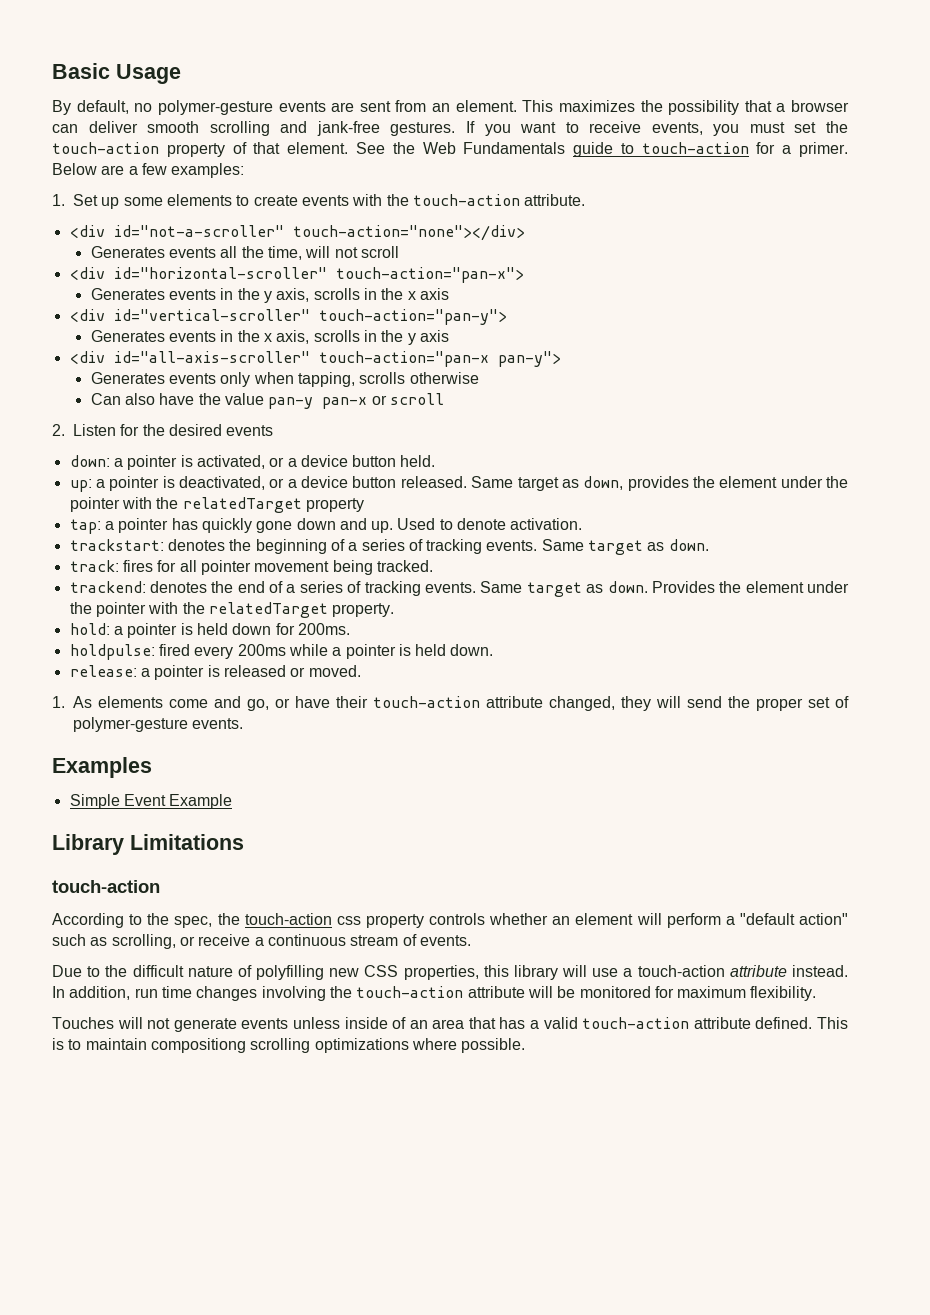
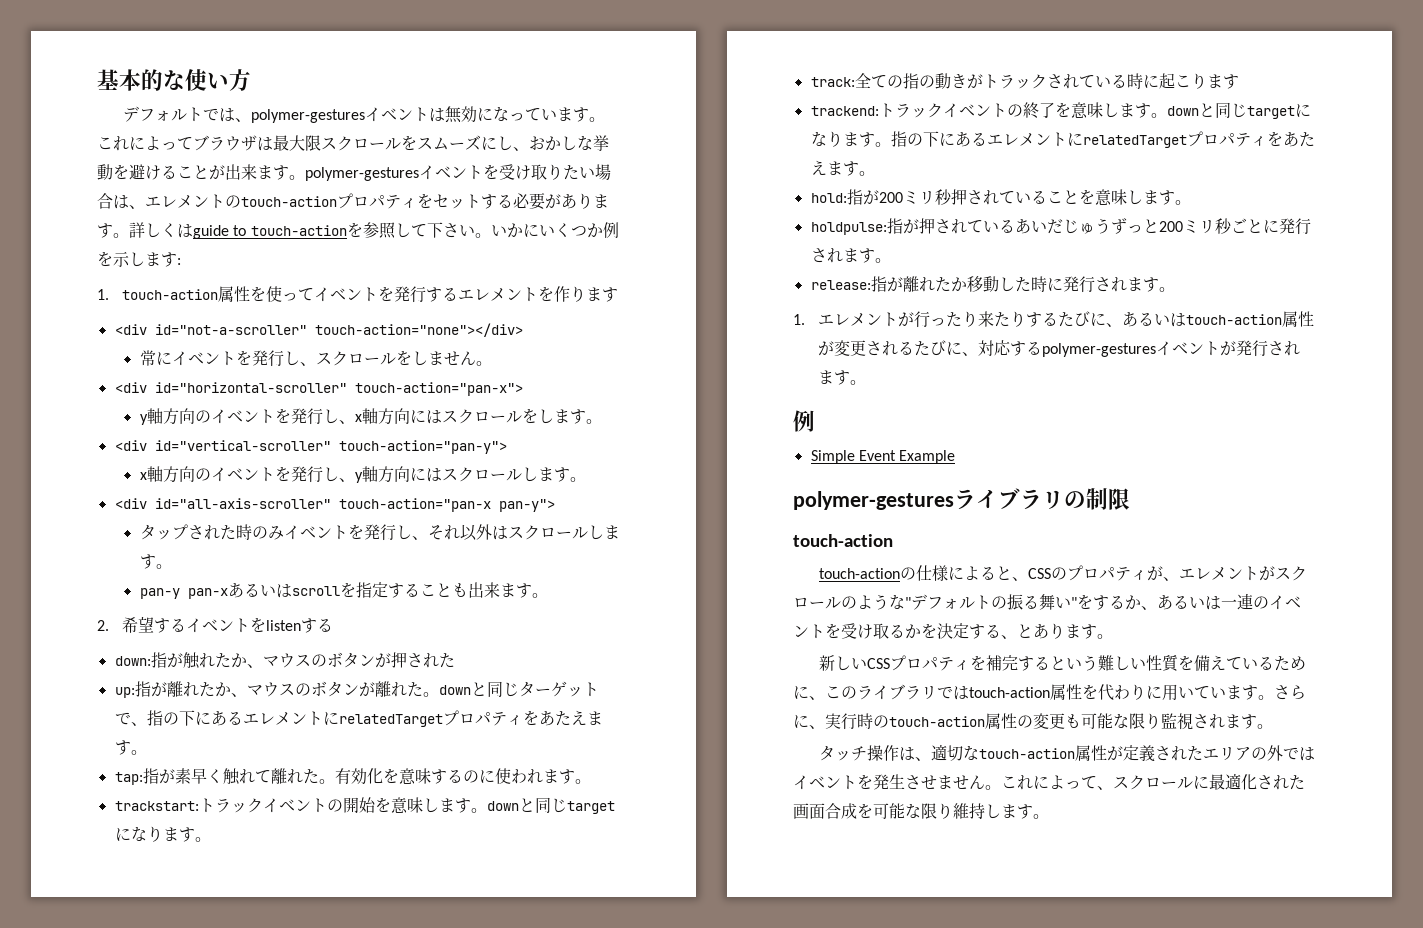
- Basic Usage
- By default, no polymer-gesture events are sent from an element. This maximizes the possibility that a browser can deliver smooth scrolling and jank-free gestures. If you want to receive events, you must set the touch-action property of that element. See the Web Fundamentals guide to touch-action for a primer. Below are a few examples:
- 1. Set up some elements to create events with the touch-action attribute.
+ 基本的な使い方
+ デフォルトでは、polymer-gesturesイベントは無効になっています。これによってブラウザは最大限スクロールをスムーズにし、おかしな挙動を避けることが出来ます。polymer-gesturesイベントを受け取りたい場合は、エレメントのtouch-actionプロパティをセットする必要があります。詳しくはguide to touch-actionを参照して下さい。いかにいくつか例を示します:
+ 1. touch-action属性を使ってイベントを発行するエレメントを作ります
  <div id="not-a-scroller" touch-action="none"></div>
- Generates events all the time, will not scroll
+ 常にイベントを発行し、スクロールをしません。
  <div id="horizontal-scroller" touch-action="pan-x">
- Generates events in the y axis, scrolls in the x axis
+ y軸方向のイベントを発行し、x軸方向にはスクロールをします。
  <div id="vertical-scroller" touch-action="pan-y">
- Generates events in the x axis, scrolls in the y axis
+ x軸方向のイベントを発行し、y軸方向にはスクロールします。
  <div id="all-axis-scroller" touch-action="pan-x pan-y">
- Generates events only when tapping, scrolls otherwise
- Can also have the value pan-y pan-x or scroll
- 2. Listen for the desired events
- down: a pointer is activated, or a device button held.
- up: a pointer is deactivated, or a device button released. Same target as down, provides the element under the pointer with the relatedTarget property
- tap: a pointer has quickly gone down and up. Used to denote activation.
- trackstart: denotes the beginning of a series of tracking events. Same target as down.
- track: fires for all pointer movement being tracked.
- trackend: denotes the end of a series of tracking events. Same target as down. Provides the element under the pointer with the relatedTarget property.
- hold: a pointer is held down for 200ms.
- holdpulse: fired every 200ms while a pointer is held down.
- release: a pointer is released or moved.
- 1. As elements come and go, or have their touch-action attribute changed, they will send the proper set of polymer-gesture events.
- Examples
+ タップされた時のみイベントを発行し、それ以外はスクロールします。
+ pan-y pan-xあるいはscrollを指定することも出来ます。
+ 2.希望するイベントをlistenする
+ down:指が触れたか、マウスのボタンが押された
+ up:指が離れたか、マウスのボタンが離れた。downと同じターゲットで、指の下にあるエレメントにrelatedTargetプロパティをあたえます。
+ tap:指が素早く触れて離れた。有効化を意味するのに使われます。
+ trackstart:トラックイベントの開始を意味します。downと同じtargetになります。
+ track:全ての指の動きがトラックされている時に起こります
+ trackend:トラックイベントの終了を意味します。downと同じtargetになります。指の下にあるエレメントにrelatedTargetプロパティをあたえます。
+ hold:指が200ミリ秒押されていることを意味します。
+ holdpulse:指が押されているあいだじゅうずっと200ミリ秒ごとに発行されます。
+ release:指が離れたか移動した時に発行されます。
+ 1.エレメントが行ったり来たりするたびに、あるいはtouch-action属性が変更されるたびに、対応するpolymer-gesturesイベントが発行されます。
+ 例
  Simple Event Example
- Library Limitations
+ polymer-gesturesライブラリの制限
  touch-action
- According to the spec, the touch-action css property controls whether an element will perform a "default action" such as scrolling, or receive a continuous stream of events.
- Due to the difficult nature of polyfilling new CSS properties, this library will use a touch-action attribute instead. In addition, run time changes involving the touch-action attribute will be monitored for maximum flexibility.
- Touches will not generate events unless inside of an area that has a valid touch-action attribute defined. This is to maintain compositiong scrolling optimizations where possible.
+ touch-actionの仕様によると、CSSのプロパティが、エレメントがスクロールのような"デフォルトの振る舞い"をするか、あるいは一連のイベントを受け取るかを決定する、とあります。
+ 新しいCSSプロパティを補完するという難しい性質を備えているために、このライブラリではtouch-action属性を代わりに用いています。さらに、実行時のtouch-action属性の変更も可能な限り監視されます。
+ タッチ操作は、適切なtouch-action属性が定義されたエリアの外ではイベントを発生させません。これによって、スクロールに最適化された画面合成を可能な限り維持します。

